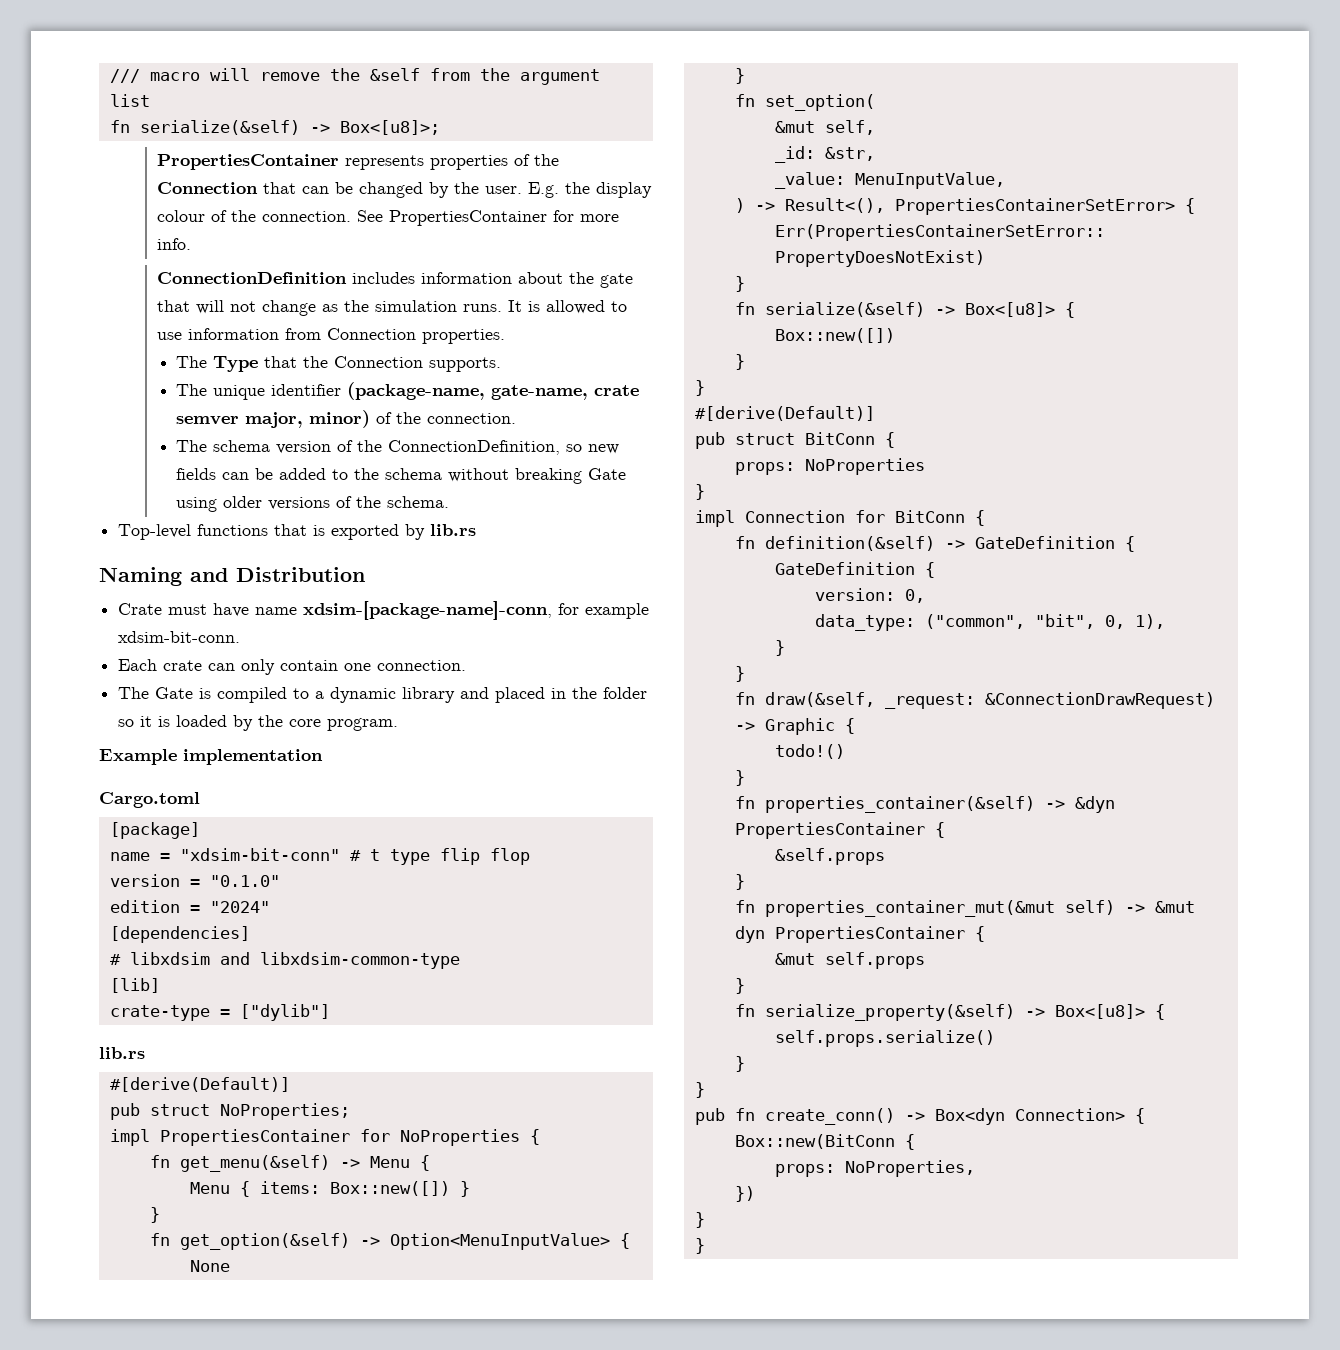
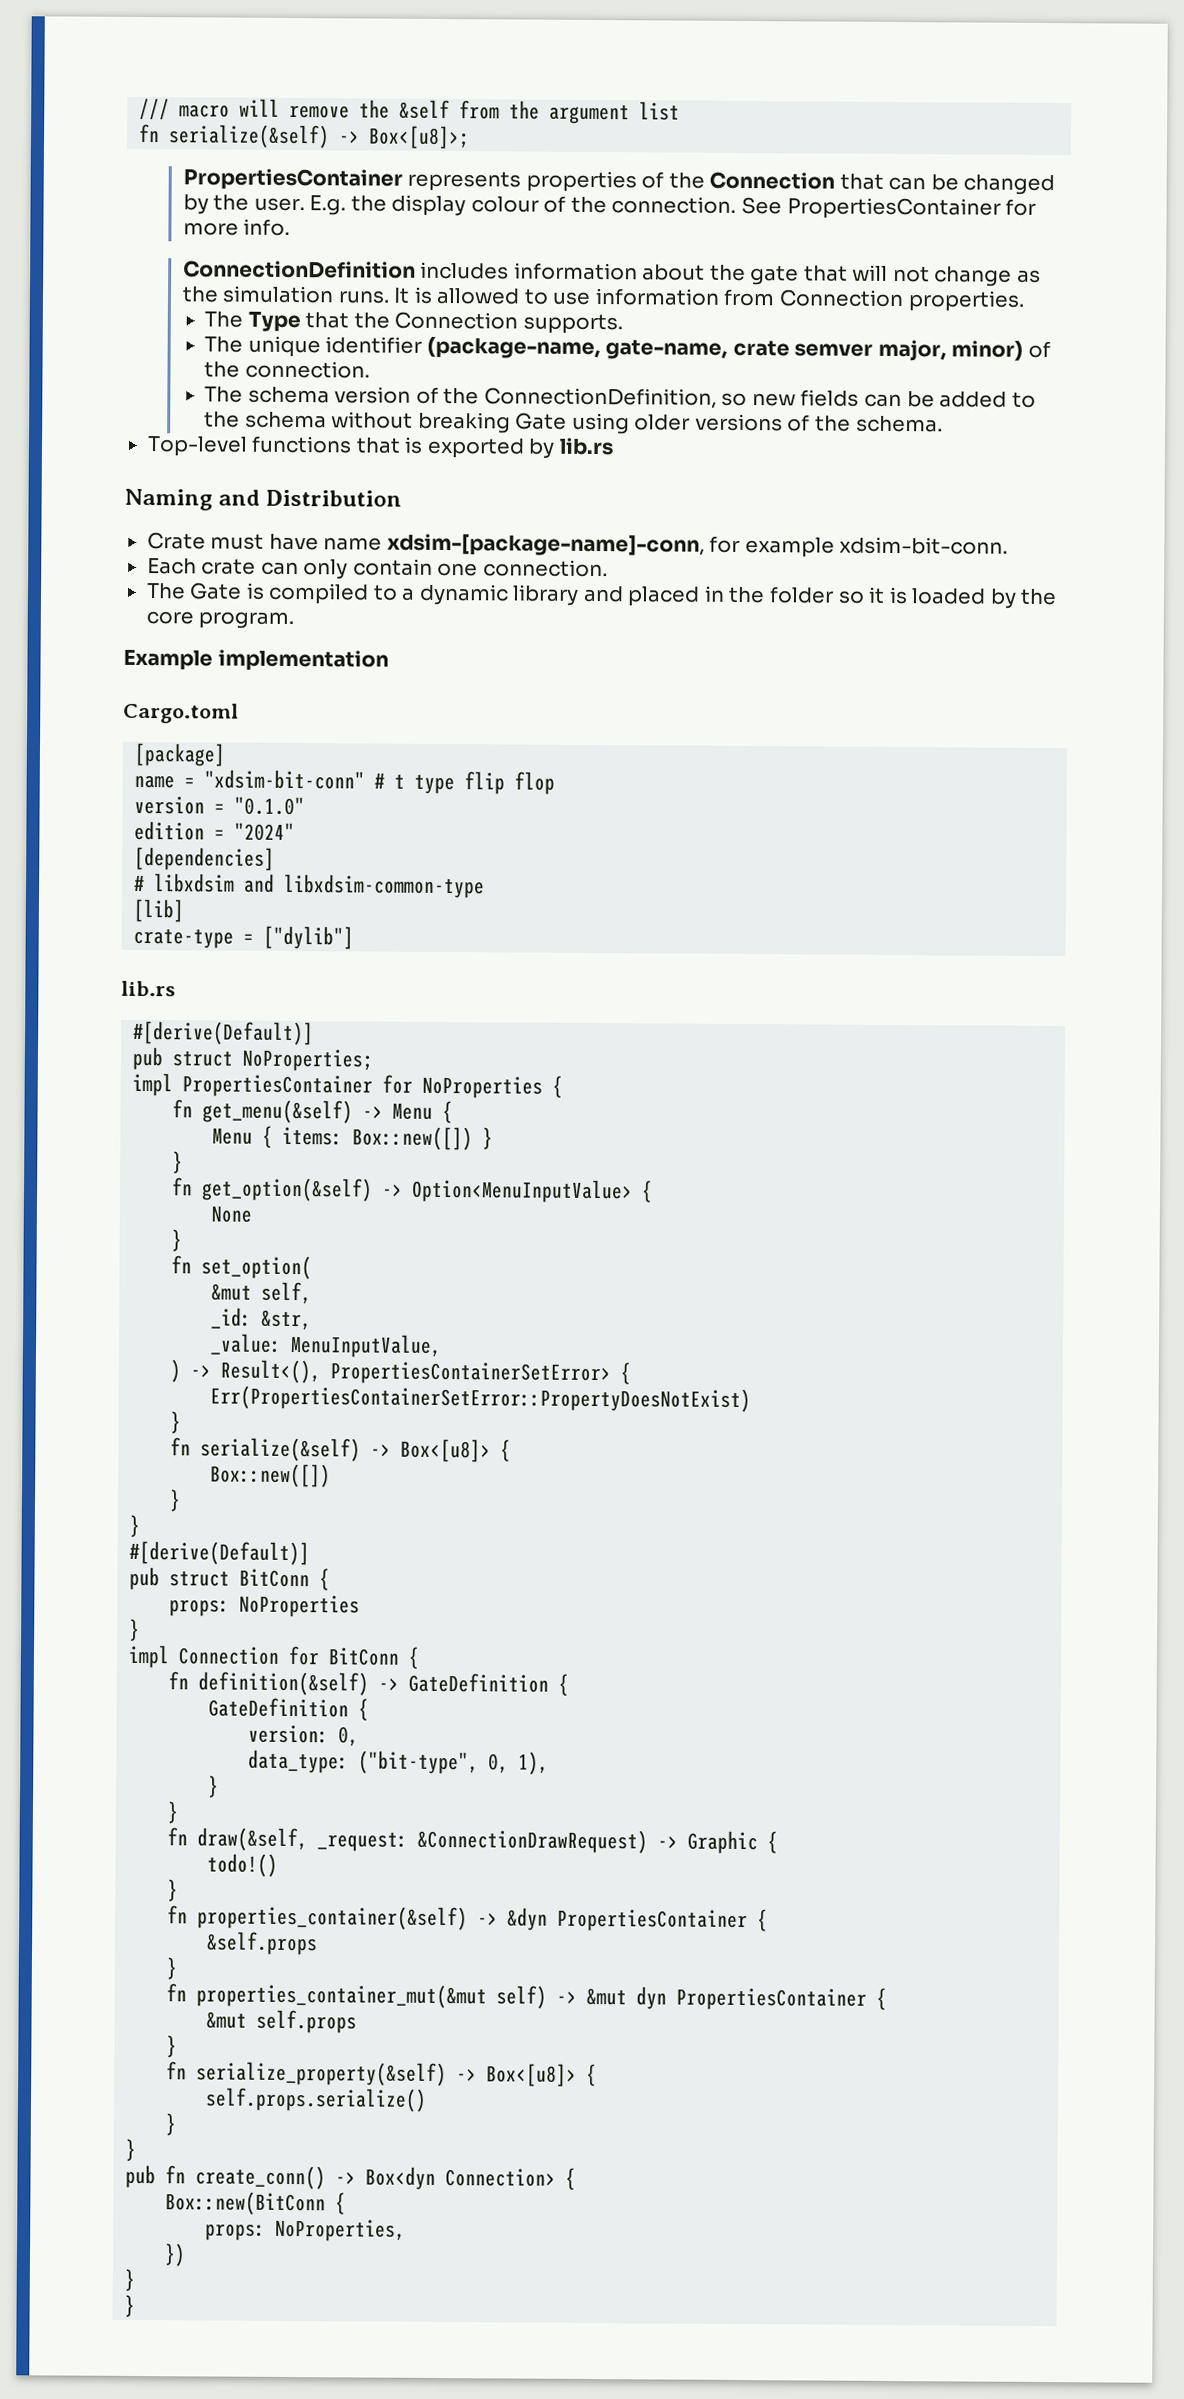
- data_type: ("common", "bit", 0, 1),
+ data_type: ("bit-type", 0, 1),

